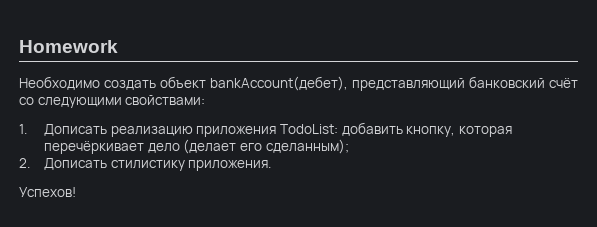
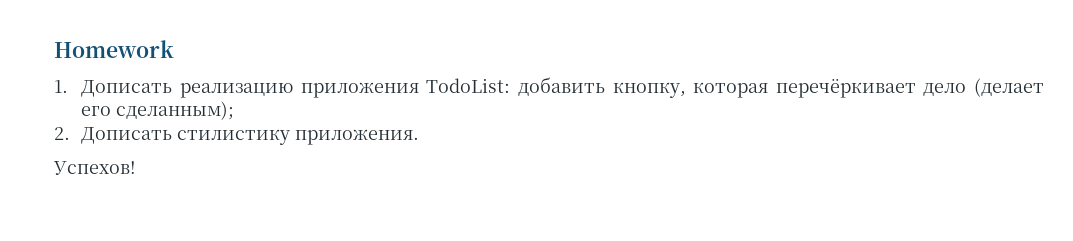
- Необходимо создать объект bankAccount(дебет), представляющий банковский счёт со следующими свойствами:

